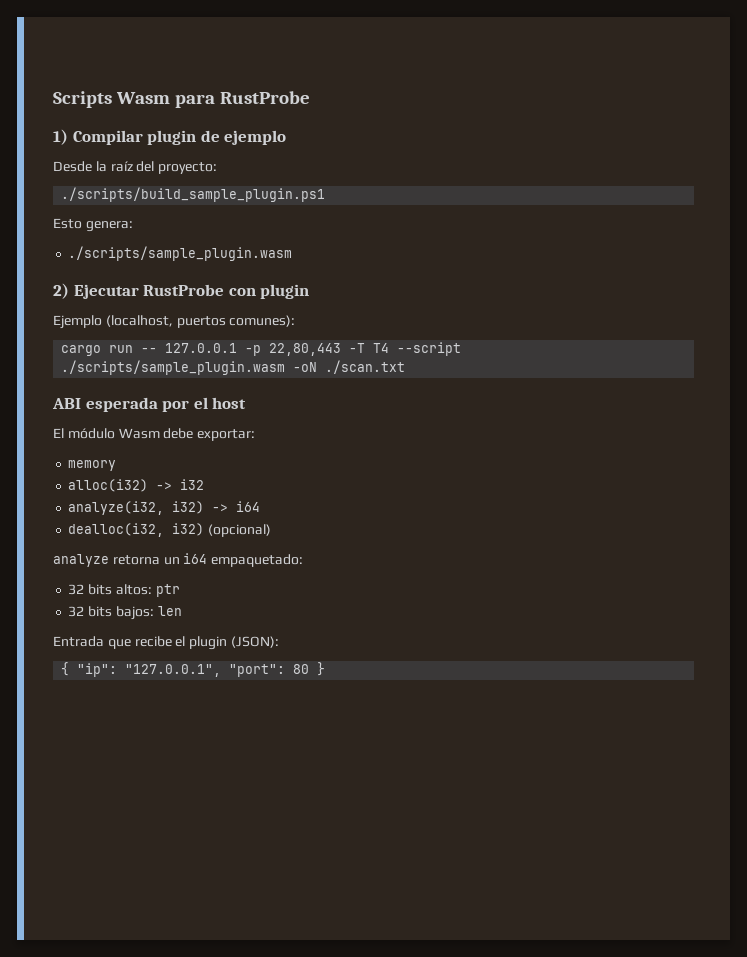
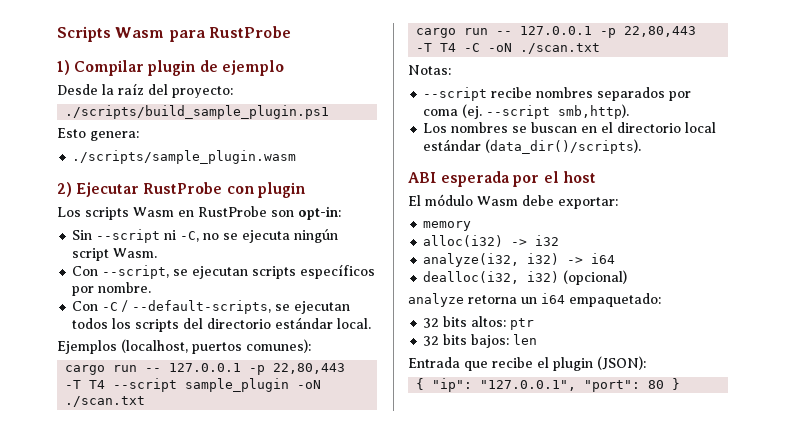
- Ejemplo (localhost, puertos comunes):
+ Los scripts Wasm en RustProbe son opt-in:
+ Sin --script ni -C, no se ejecuta ningún script Wasm.
+ Con --script, se ejecutan scripts específicos por nombre.
+ Con -C / --default-scripts, se ejecutan todos los scripts del directorio estándar local.
+ Ejemplos (localhost, puertos comunes):
- cargo run -- 127.0.0.1 -p 22,80,443 -T T4 --script ./scripts/sample_plugin.wasm -oN ./scan.txt
+ cargo run -- 127.0.0.1 -p 22,80,443 -T T4 --script sample_plugin -oN ./scan.txt
+ cargo run -- 127.0.0.1 -p 22,80,443 -T T4 -C -oN ./scan.txt
+ Notas:
+ --script recibe nombres separados por coma (ej. --script smb,http).
+ Los nombres se buscan en el directorio local estándar (data_dir()/scripts).

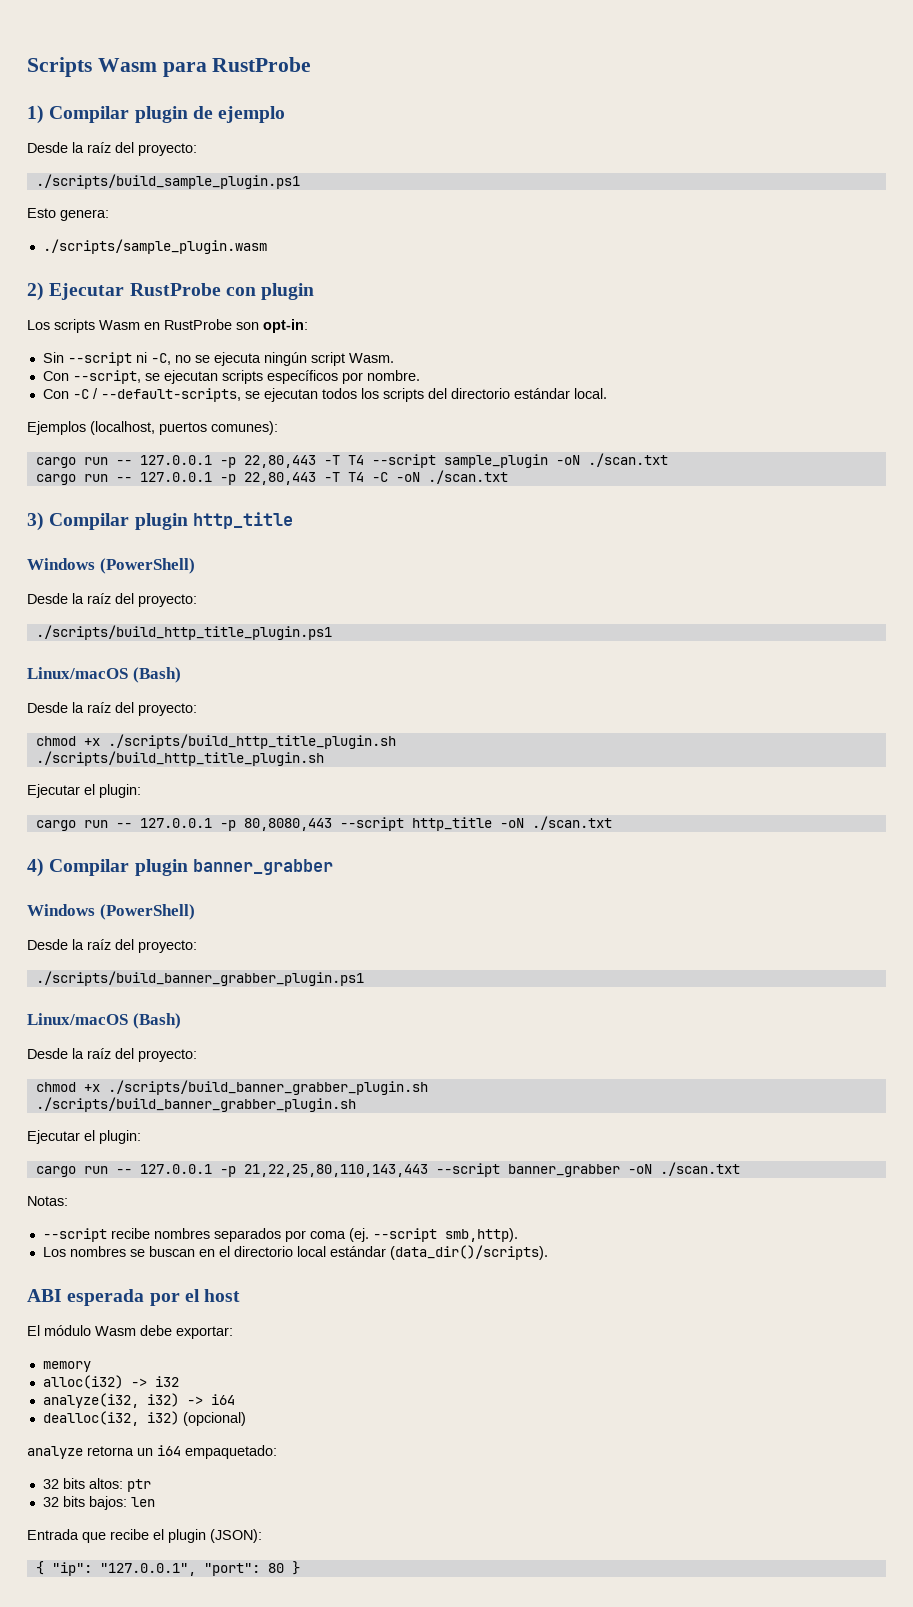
+ 3) Compilar plugin http_title
+ Windows (PowerShell)
+ Desde la raíz del proyecto:
+ ./scripts/build_http_title_plugin.ps1
+ Linux/macOS (Bash)
+ Desde la raíz del proyecto:
+ chmod +x ./scripts/build_http_title_plugin.sh
+ ./scripts/build_http_title_plugin.sh
+ Ejecutar el plugin:
+ cargo run -- 127.0.0.1 -p 80,8080,443 --script http_title -oN ./scan.txt
+ 4) Compilar plugin banner_grabber
+ Windows (PowerShell)
+ Desde la raíz del proyecto:
+ ./scripts/build_banner_grabber_plugin.ps1
+ Linux/macOS (Bash)
+ Desde la raíz del proyecto:
+ chmod +x ./scripts/build_banner_grabber_plugin.sh
+ ./scripts/build_banner_grabber_plugin.sh
+ Ejecutar el plugin:
+ cargo run -- 127.0.0.1 -p 21,22,25,80,110,143,443 --script banner_grabber -oN ./scan.txt

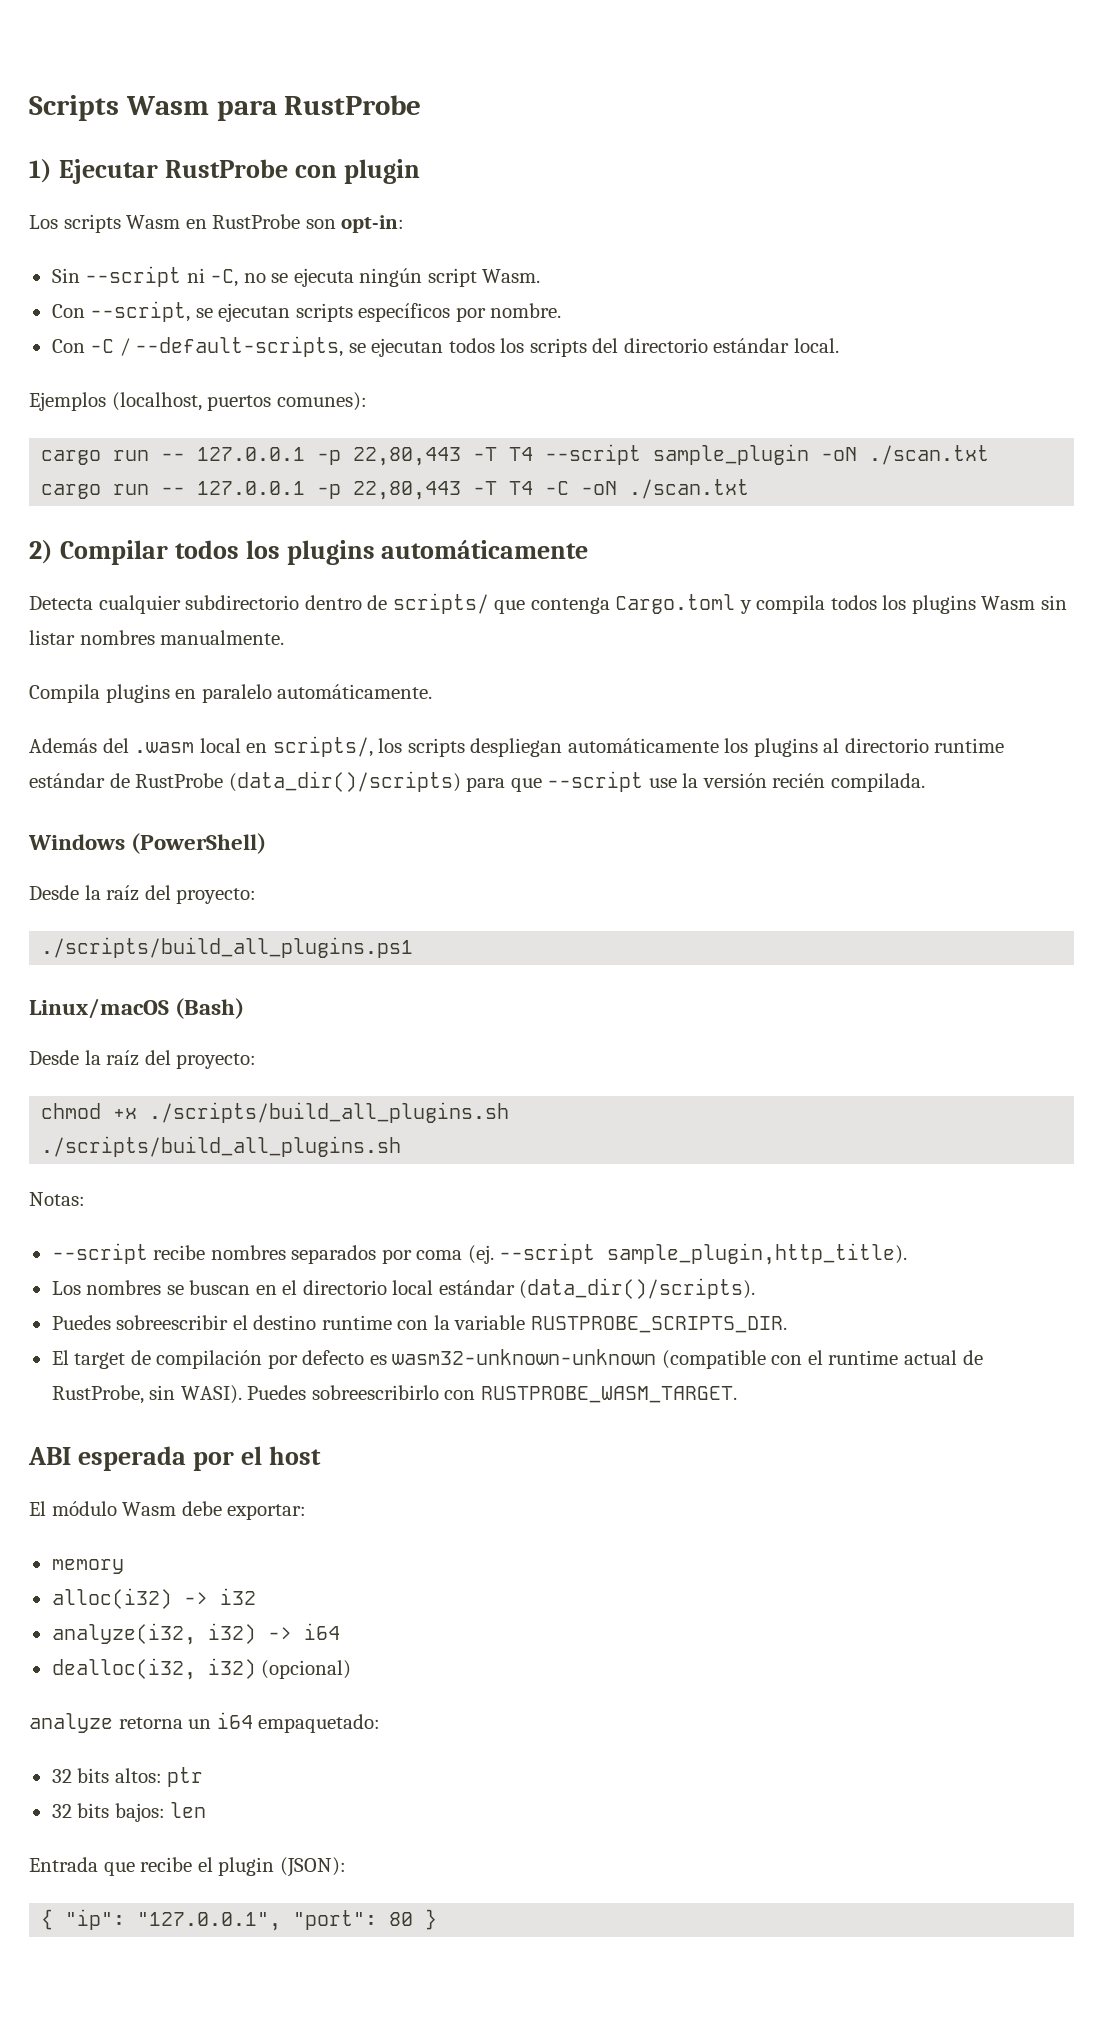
- 1) Compilar plugin de ejemplo
- Desde la raíz del proyecto:
- ./scripts/build_sample_plugin.ps1
- Esto genera:
- ./scripts/sample_plugin.wasm
- 2) Ejecutar RustProbe con plugin
+ 1) Ejecutar RustProbe con plugin
- 3) Compilar plugin http_title
+ 2) Compilar todos los plugins automáticamente
+ Detecta cualquier subdirectorio dentro de scripts/ que contenga Cargo.toml y compila todos los plugins Wasm sin listar nombres manualmente.
+ Compila plugins en paralelo automáticamente.
+ Además del .wasm local en scripts/, los scripts despliegan automáticamente los plugins al directorio runtime estándar de RustProbe (data_dir()/scripts) para que --script use la versión recién compilada.
  Windows (PowerShell)
  Desde la raíz del proyecto:
- ./scripts/build_http_title_plugin.ps1
+ ./scripts/build_all_plugins.ps1
  Linux/macOS (Bash)
  Desde la raíz del proyecto:
- chmod +x ./scripts/build_http_title_plugin.sh
- ./scripts/build_http_title_plugin.sh
- Ejecutar el plugin:
- cargo run -- 127.0.0.1 -p 80,8080,443 --script http_title -oN ./scan.txt
- 4) Compilar plugin banner_grabber
- Windows (PowerShell)
- Desde la raíz del proyecto:
- ./scripts/build_banner_grabber_plugin.ps1
- Linux/macOS (Bash)
- Desde la raíz del proyecto:
- chmod +x ./scripts/build_banner_grabber_plugin.sh
- ./scripts/build_banner_grabber_plugin.sh
- Ejecutar el plugin:
- cargo run -- 127.0.0.1 -p 21,22,25,80,110,143,443 --script banner_grabber -oN ./scan.txt
+ chmod +x ./scripts/build_all_plugins.sh
+ ./scripts/build_all_plugins.sh
- --script smb,http).
+ --script sample_plugin,http_title).
+ Puedes sobreescribir el destino runtime con la variable RUSTPROBE_SCRIPTS_DIR.
+ El target de compilación por defecto es wasm32-unknown-unknown (compatible con el runtime actual de RustProbe, sin WASI). Puedes sobreescribirlo con RUSTPROBE_WASM_TARGET.

